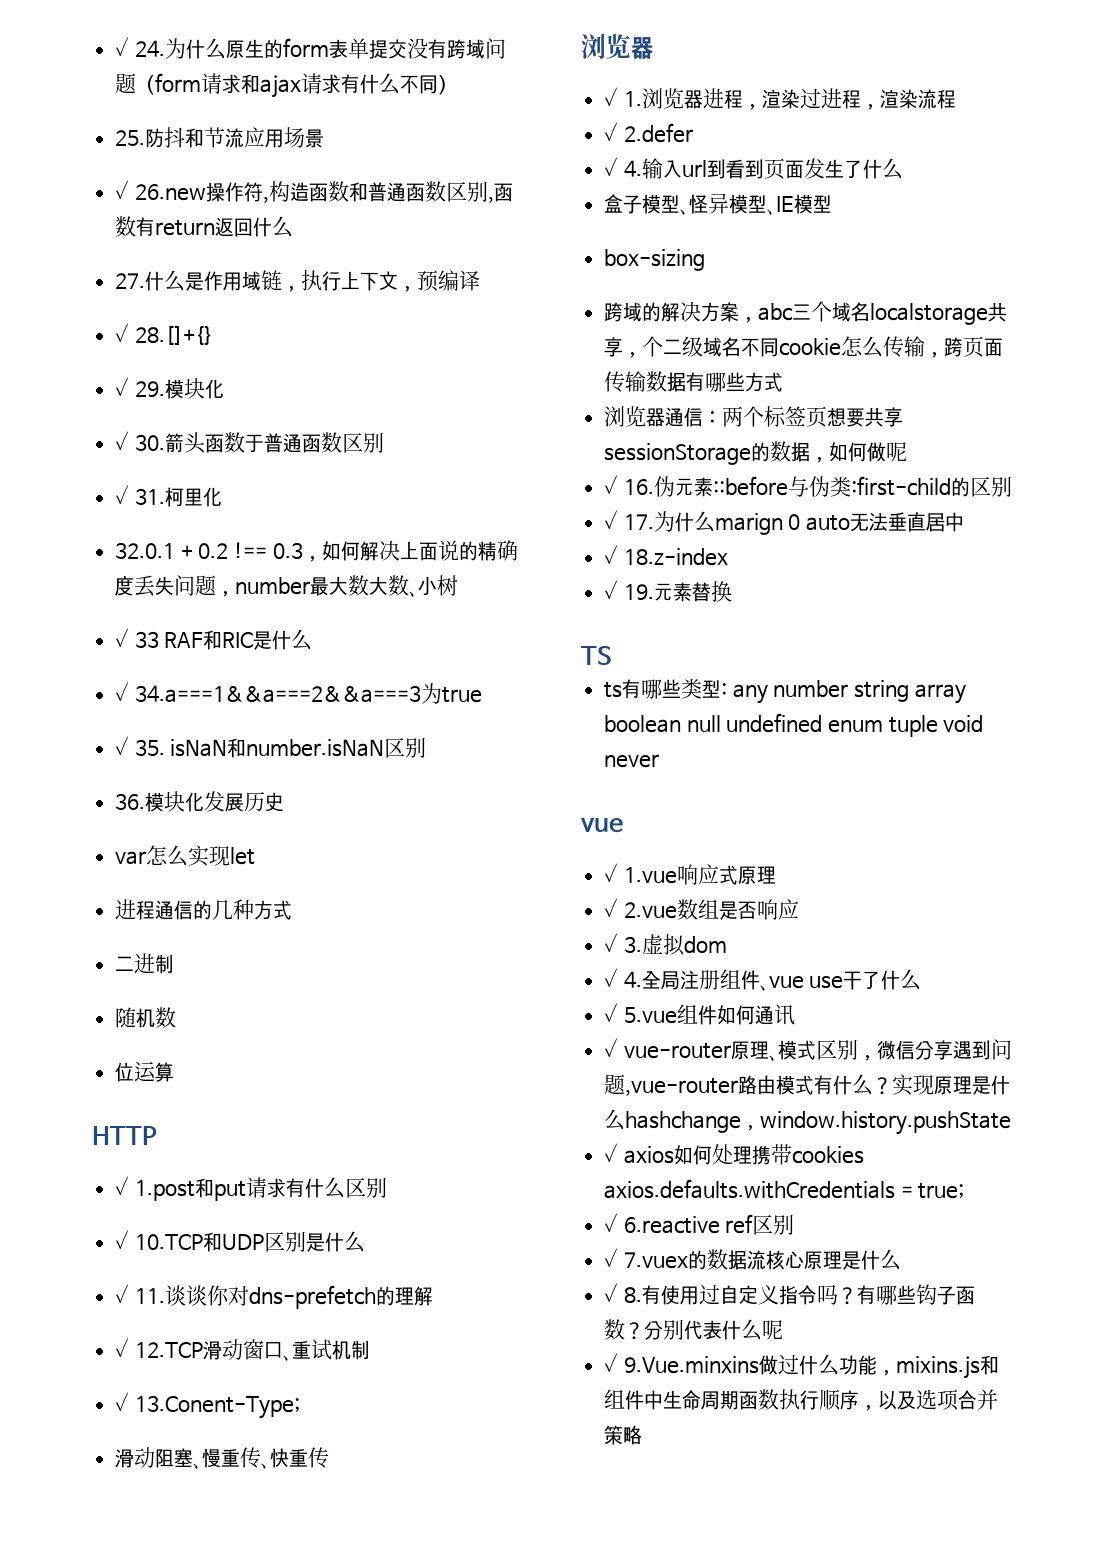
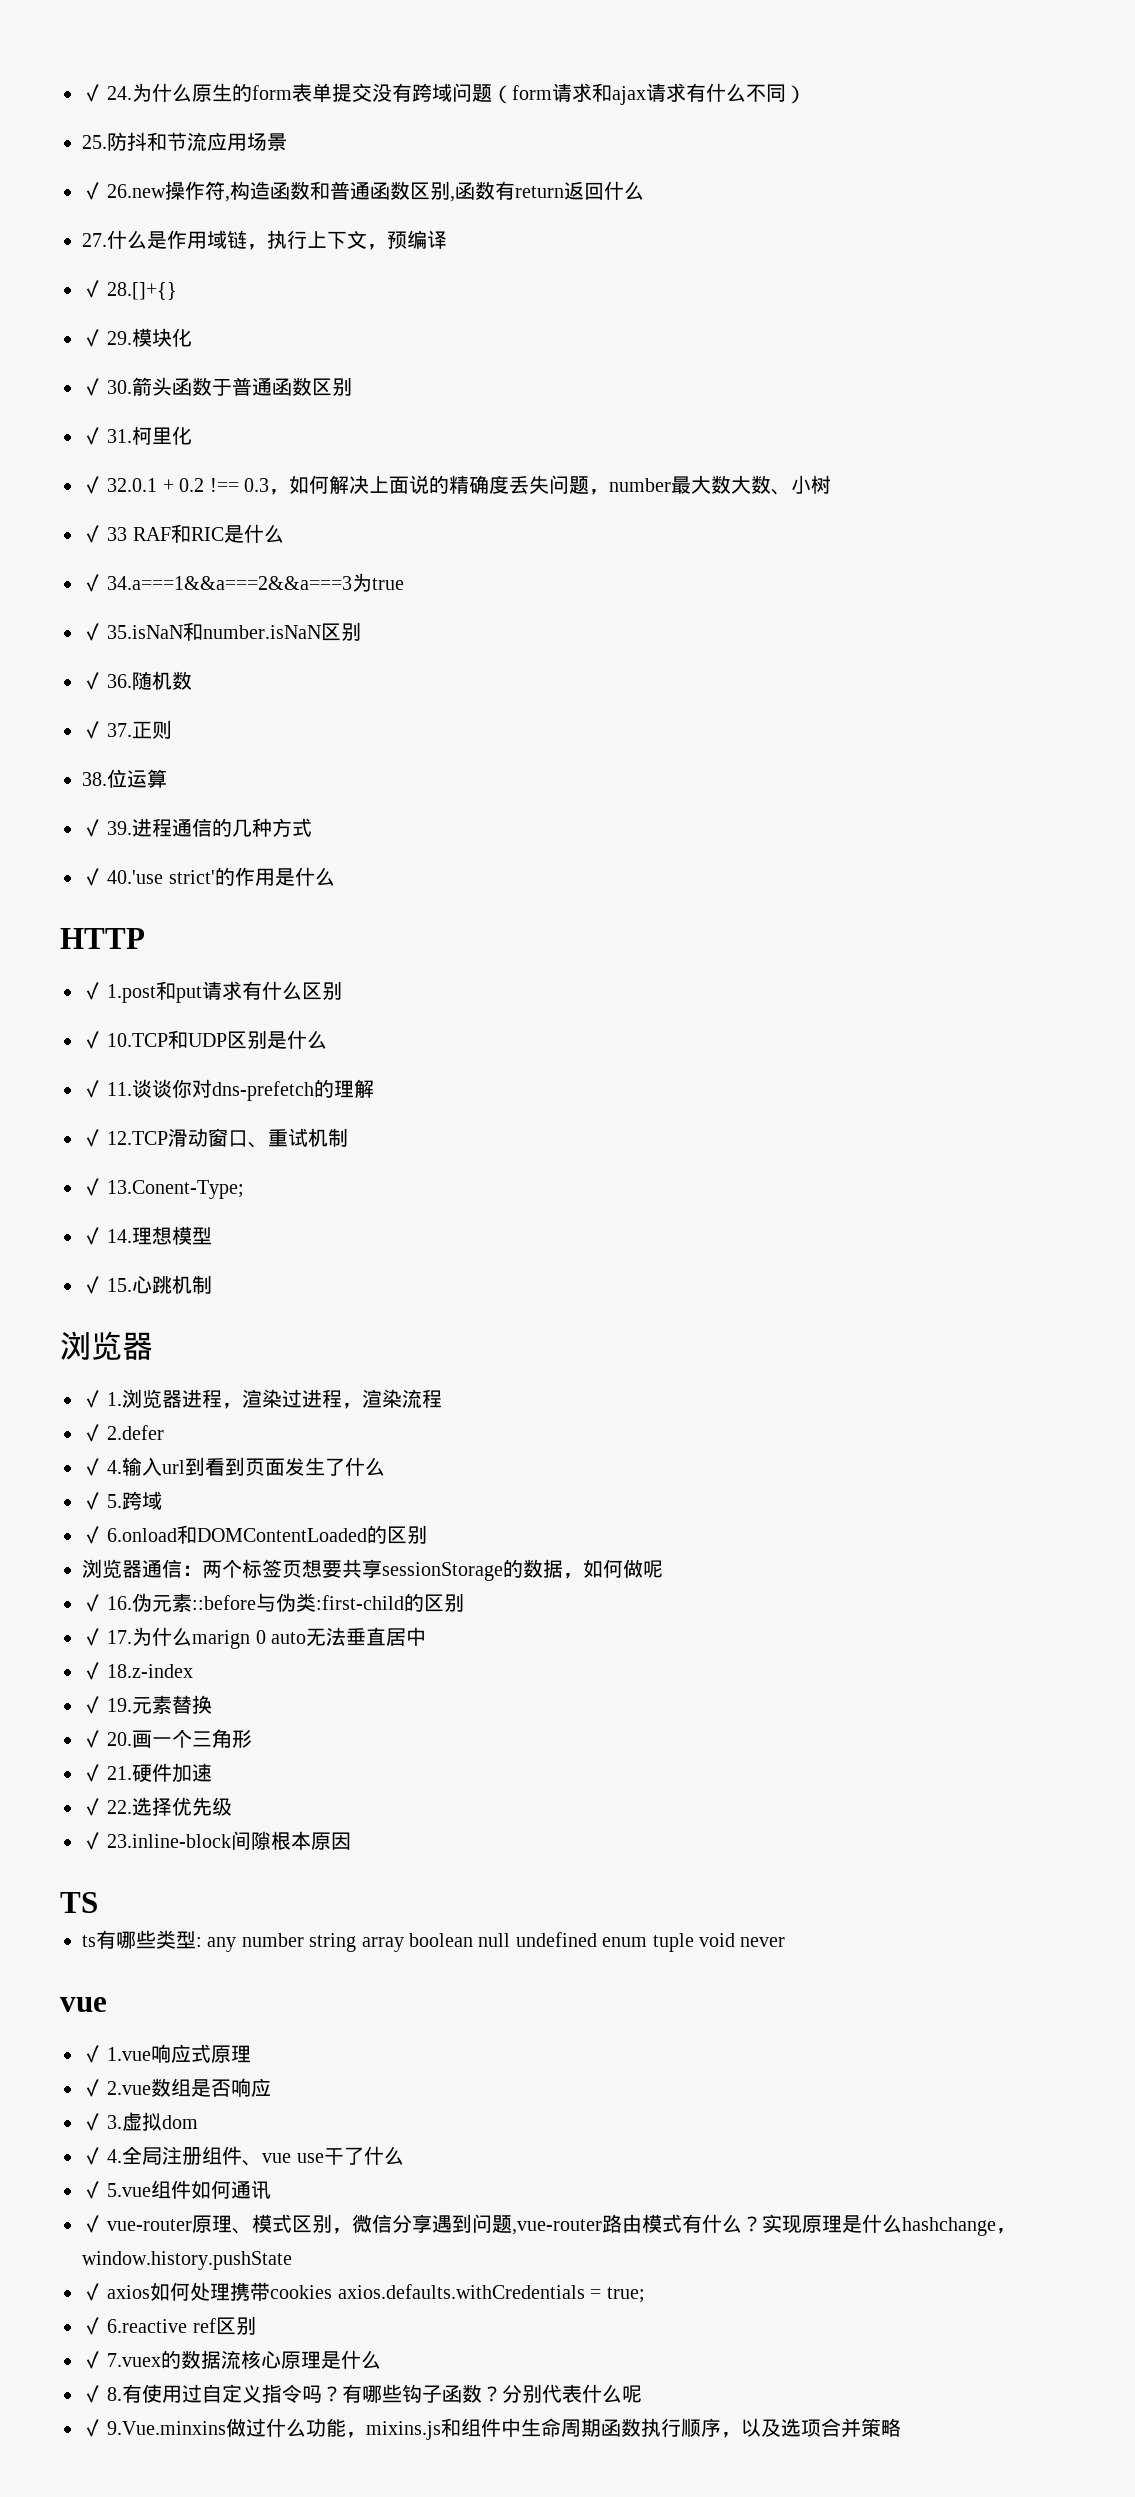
- 32.0.1 + 0.2 !== 0.3，如何解决上面说的精确度丢失问题，number最大数大数、小树
+ ✓ 32.0.1 + 0.2 !== 0.3，如何解决上面说的精确度丢失问题，number最大数大数、小树
- ✓ 35. isNaN和number.isNaN区别
+ ✓ 35.isNaN和number.isNaN区别
- 36.模块化发展历史
- var怎么实现let
- 进程通信的几种方式
+ ✓ 36.随机数
+ ✓ 37.正则
+ 38.位运算
+ ✓ 39.进程通信的几种方式
- 二进制
- 随机数
- 位运算
+ ✓ 40.'use strict'的作用是什么
- 滑动阻塞、慢重传、快重传
+ ✓ 14.理想模型
+ ✓ 15.心跳机制
- 盒子模型、怪异模型、IE模型
- box-sizing
- 跨域的解决方案，abc三个域名localstorage共享，个二级域名不同cookie怎么传输，跨页面传输数据有哪些方式
+ ✓ 5.跨域
+ ✓ 6.onload和DOMContentLoaded的区别
+ ✓ 20.画一个三角形
+ ✓ 21.硬件加速
+ ✓ 22.选择优先级
+ ✓ 23.inline-block间隙根本原因

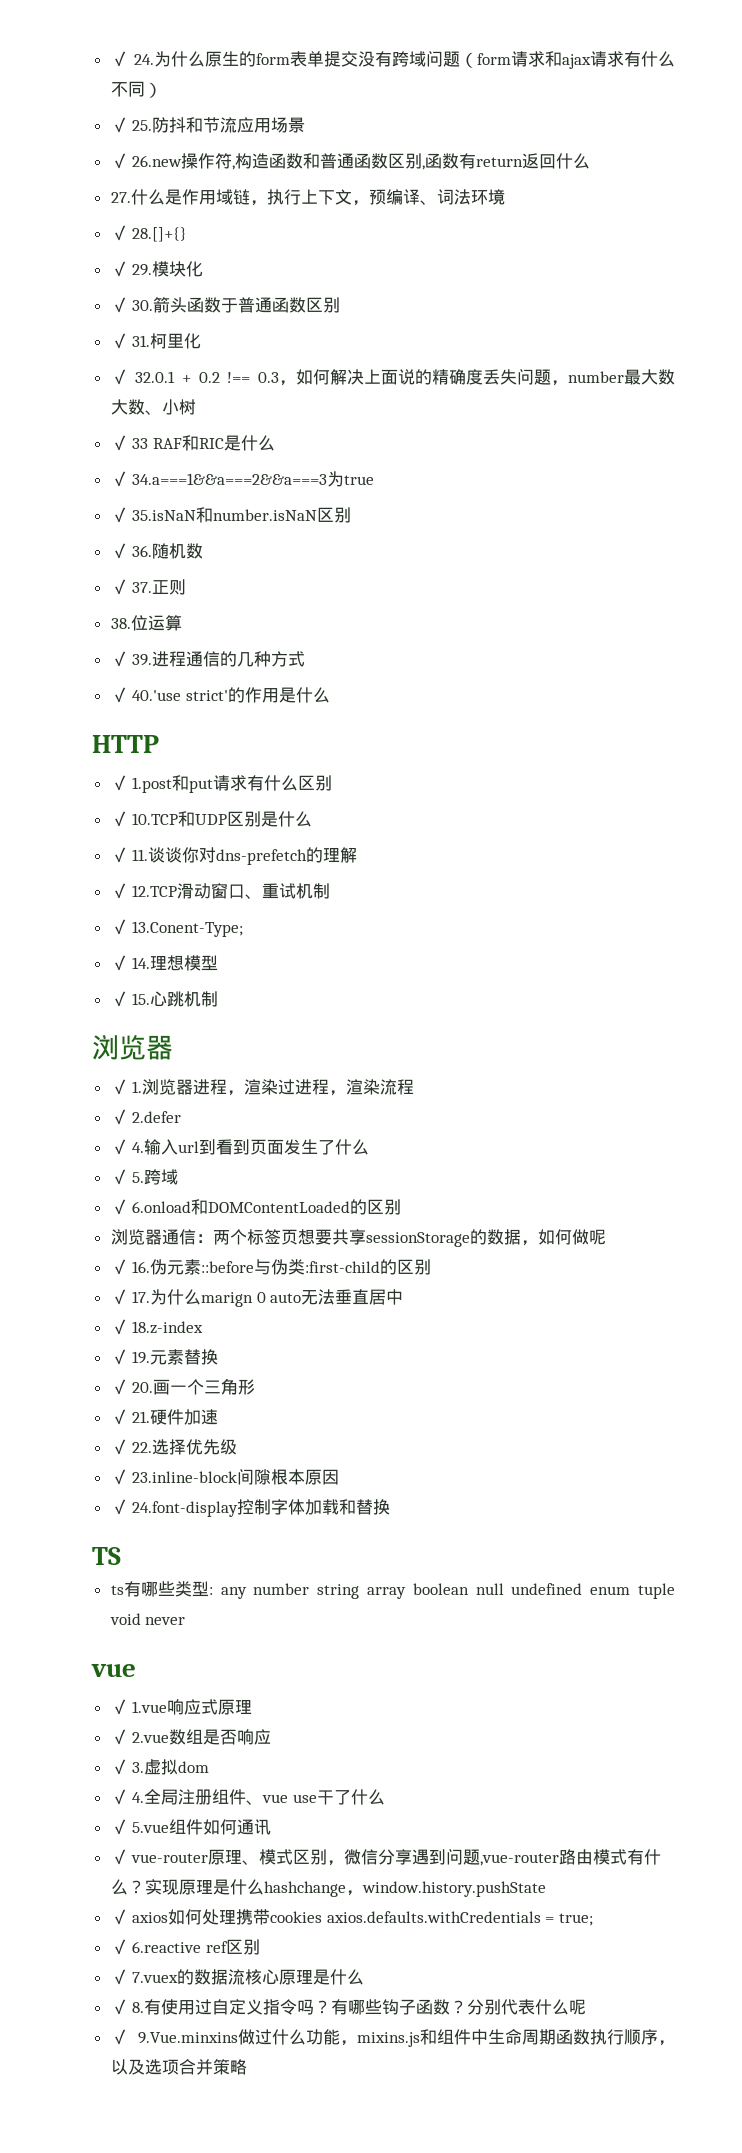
- 25.防抖和节流应用场景
+ ✓ 25.防抖和节流应用场景
- 27.什么是作用域链，执行上下文，预编译
+ 27.什么是作用域链，执行上下文，预编译、词法环境
+ ✓ 24.font-display控制字体加载和替换

